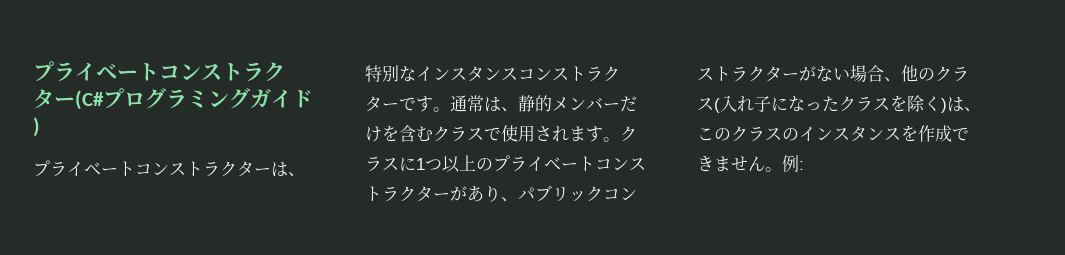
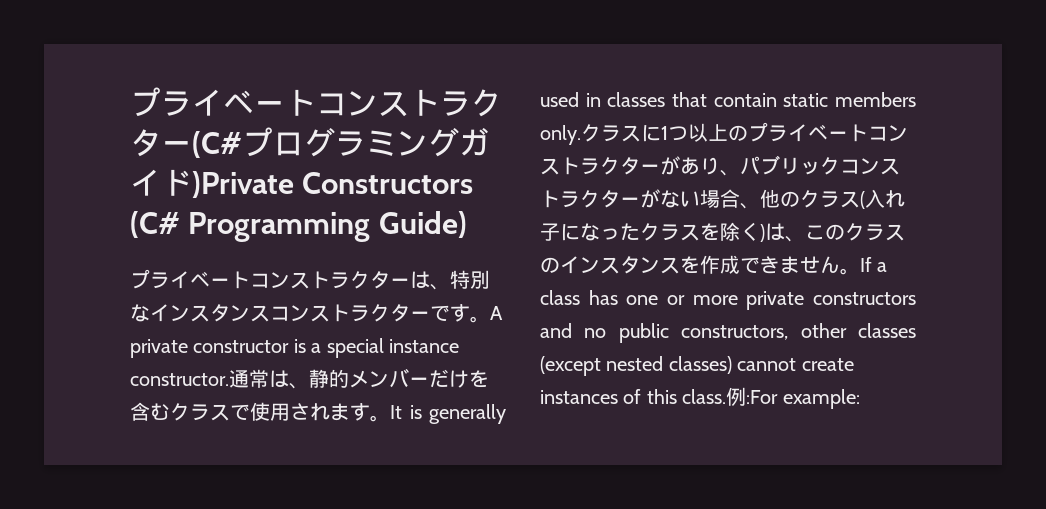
- プライベートコンストラクター(C#プログラミングガイド)
+ プライベートコンストラクター(C#プログラミングガイド)Private Constructors (C# Programming Guide)
+ A private constructor is a special instance constructor.
+ It is generally used in classes that contain static members only.
- 例:
+ If a class has one or more private constructors and no public constructors, other classes (except nested classes) cannot create instances of this class.例:For example:

